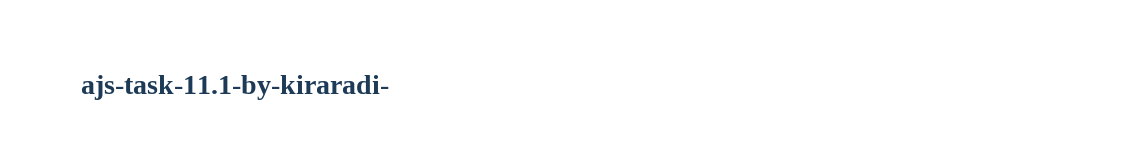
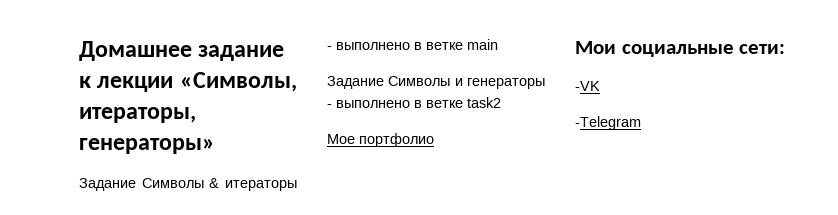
- ajs-task-11.1-by-kiraradi-
+ Домашнее задание к лекции «Символы, итераторы, генераторы»
+ Задание Символы & итераторы - выполнено в ветке main
+ Задание Символы и генераторы - выполнено в ветке task2
+ Мое портфолио
+ Мои социальные сети:
+ -VK
+ -Telegram

